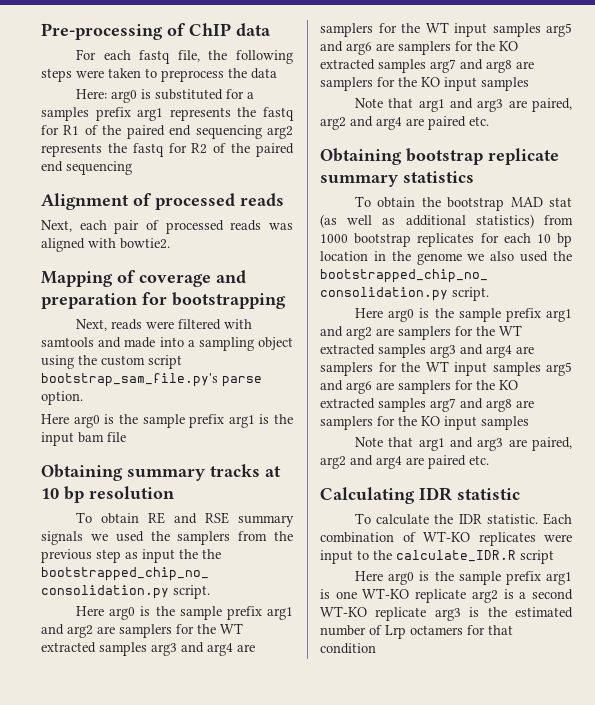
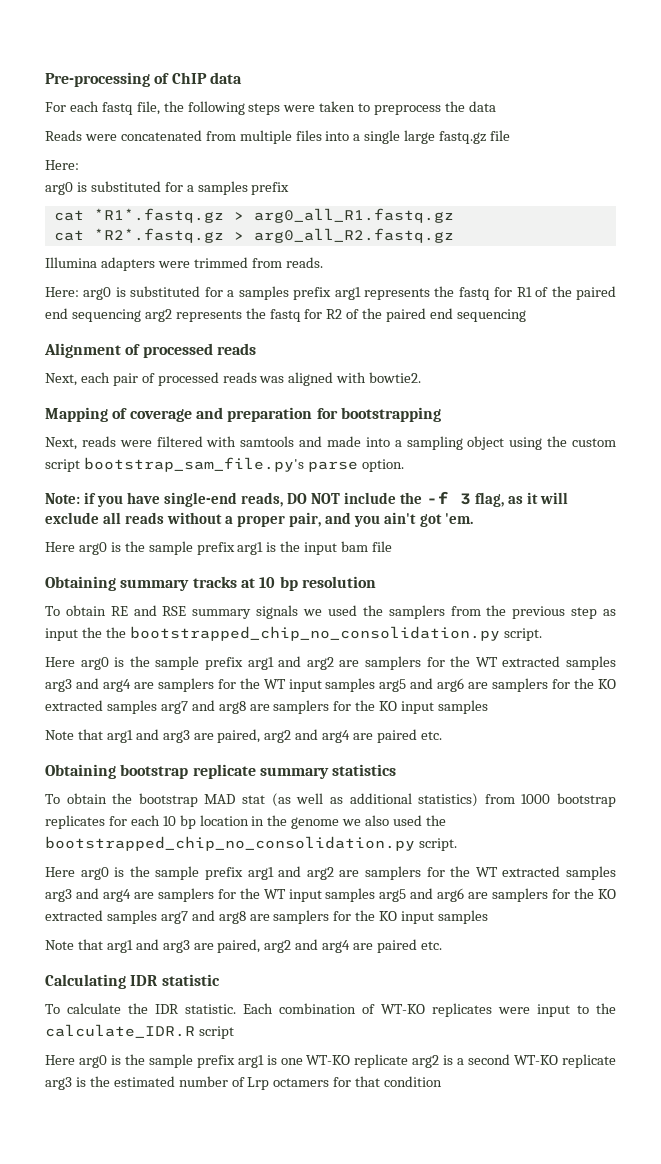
+ Reads were concatenated from multiple files into a single large fastq.gz file
+ Here:
+ arg0 is substituted for a samples prefix
+ cat *R1*.fastq.gz > arg0_all_R1.fastq.gz
+ cat *R2*.fastq.gz > arg0_all_R2.fastq.gz
+ Illumina adapters were trimmed from reads.
+ Note: if you have single-end reads, DO NOT include the -f 3 flag, as it will exclude all reads without a proper pair, and you ain't got 'em.

